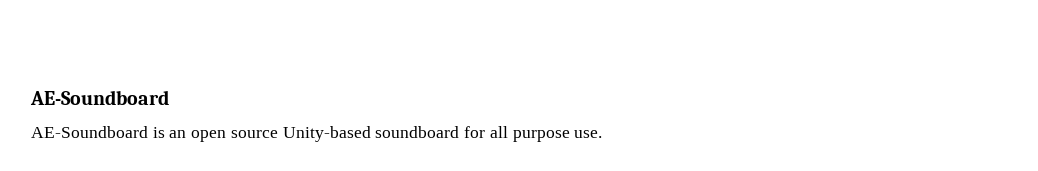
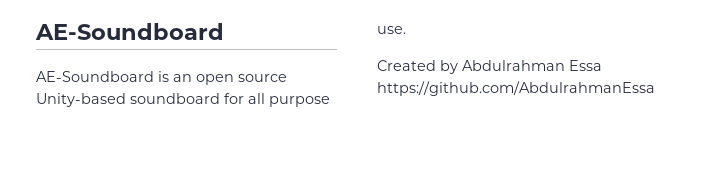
+ Created by Abdulrahman Essa https://github.com/AbdulrahmanEssa

